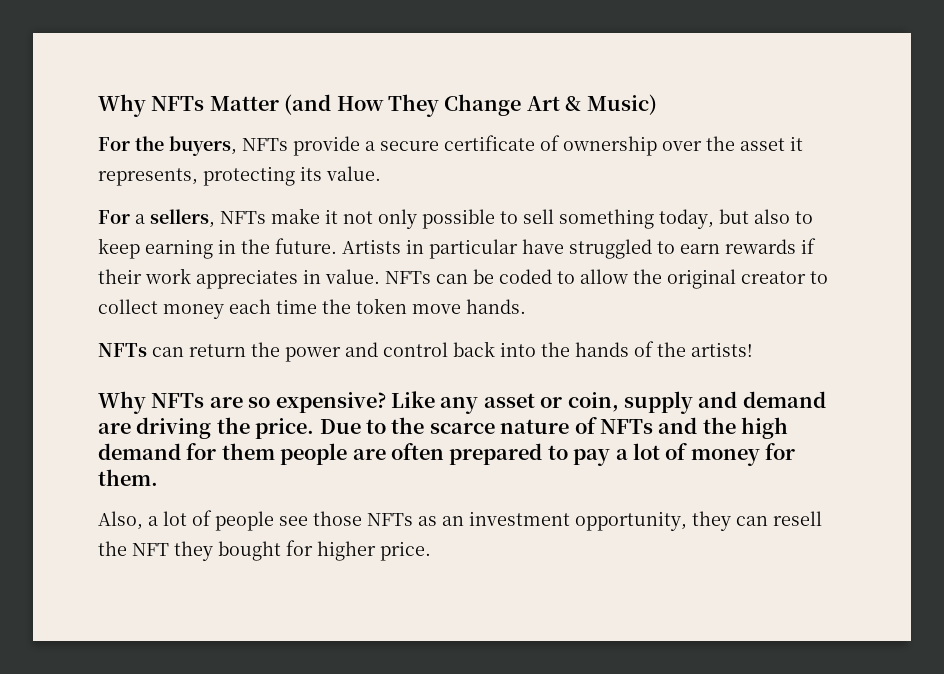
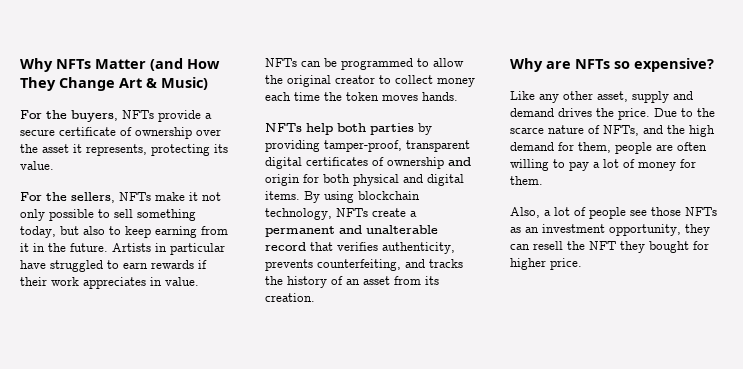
- For a sellers, NFTs make it not only possible to sell something today, but also to keep earning in the future.
+ For the sellers, NFTs make it not only possible to sell something today, but also to keep earning from it in the future.
- NFTs can be coded to allow the original creator to collect money each time the token move hands.
+ NFTs can be programmed to allow the original creator to collect money each time the token moves hands.
- NFTs can return the power and control back into the hands of the artists!
- Why NFTs are so expensive? Like any asset or coin, supply and demand are driving the price.
+ NFTs help both parties by providing tamper-proof, transparent digital certificates of ownership and origin for both physical and digital items. By using blockchain technology, NFTs create a permanent and unalterable record that verifies authenticity, prevents counterfeiting, and tracks the history of an asset from its creation.
+ Why are NFTs so expensive?
+ Like any other asset, supply and demand drives the price.
- Due to the scarce nature of NFTs and the high demand for them people are often prepared to pay a lot of money for them.
+ Due to the scarce nature of NFTs, and the high demand for them, people are often willing to pay a lot of money for them.

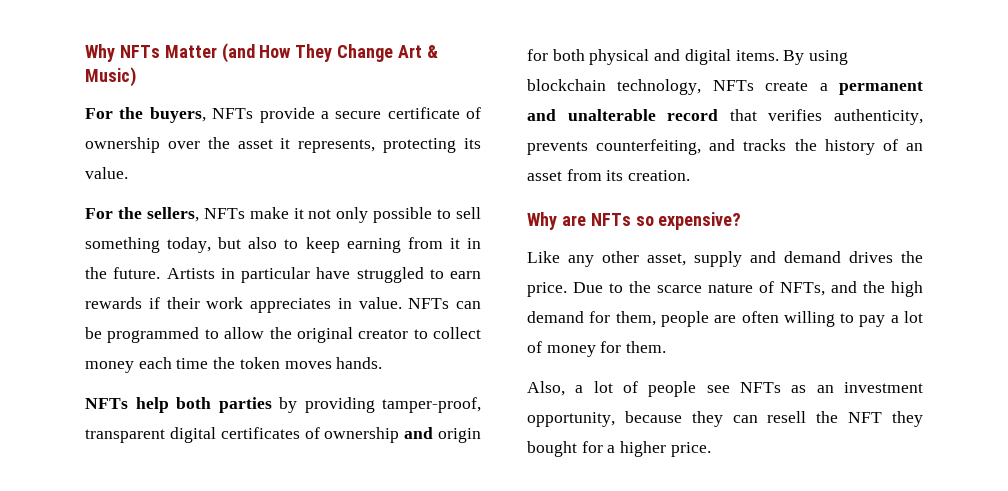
- Also, a lot of people see those NFTs as an investment opportunity, they can resell the NFT they bought for higher price.
+ Also, a lot of people see NFTs as an investment opportunity, because they can resell the NFT they bought for a higher price.

